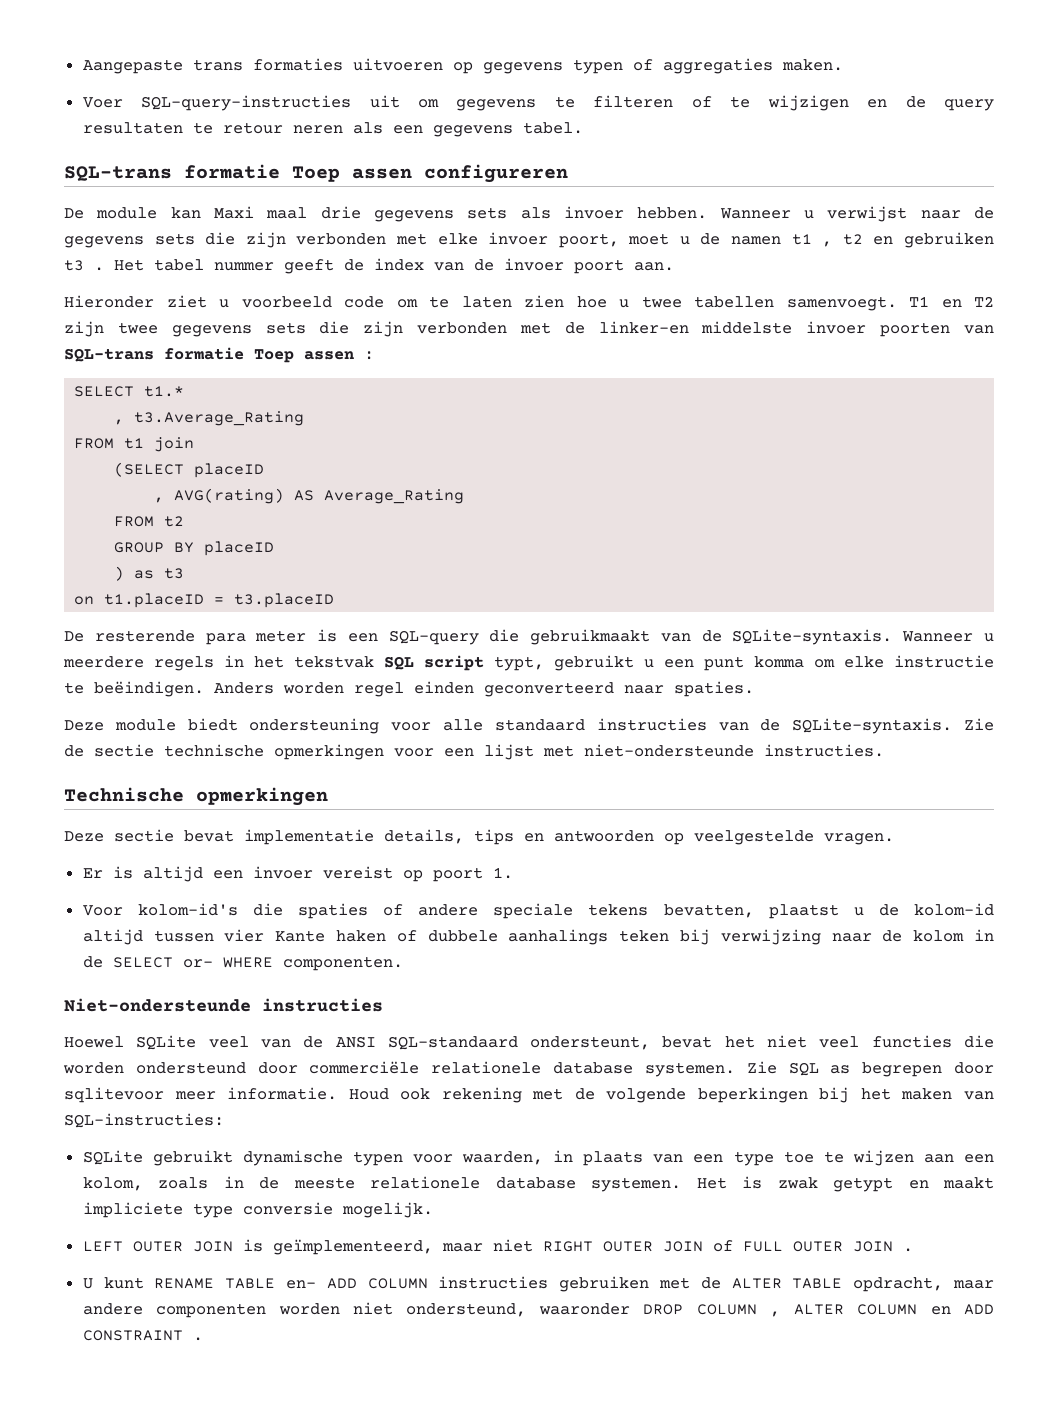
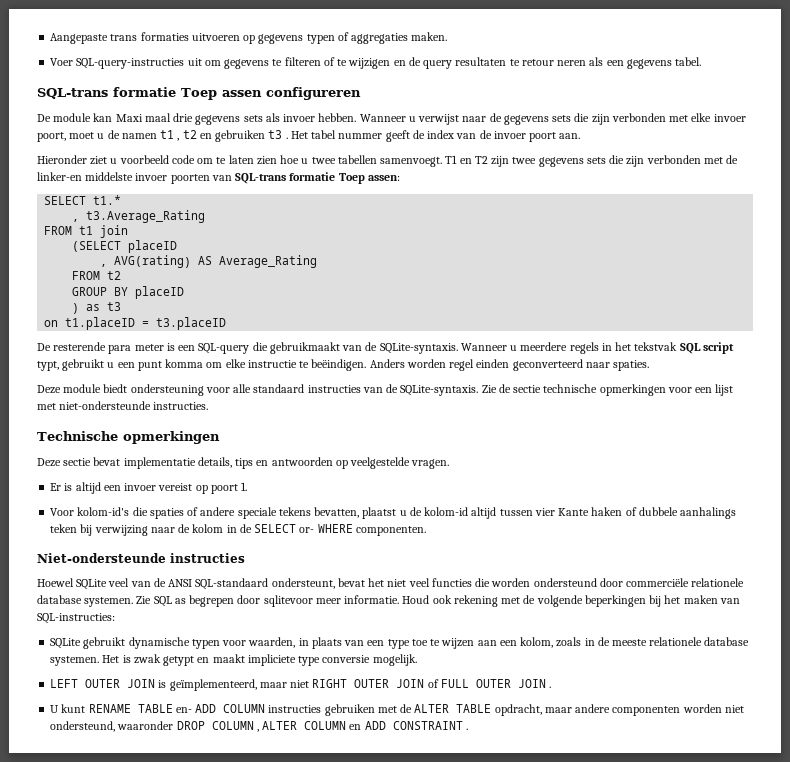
- T1 en T2 zijn twee gegevens sets die zijn verbonden met de linker-en middelste invoer poorten van SQL-trans formatie Toep assen :
+ T1 en T2 zijn twee gegevens sets die zijn verbonden met de linker-en middelste invoer poorten van SQL-trans formatie Toep assen:

